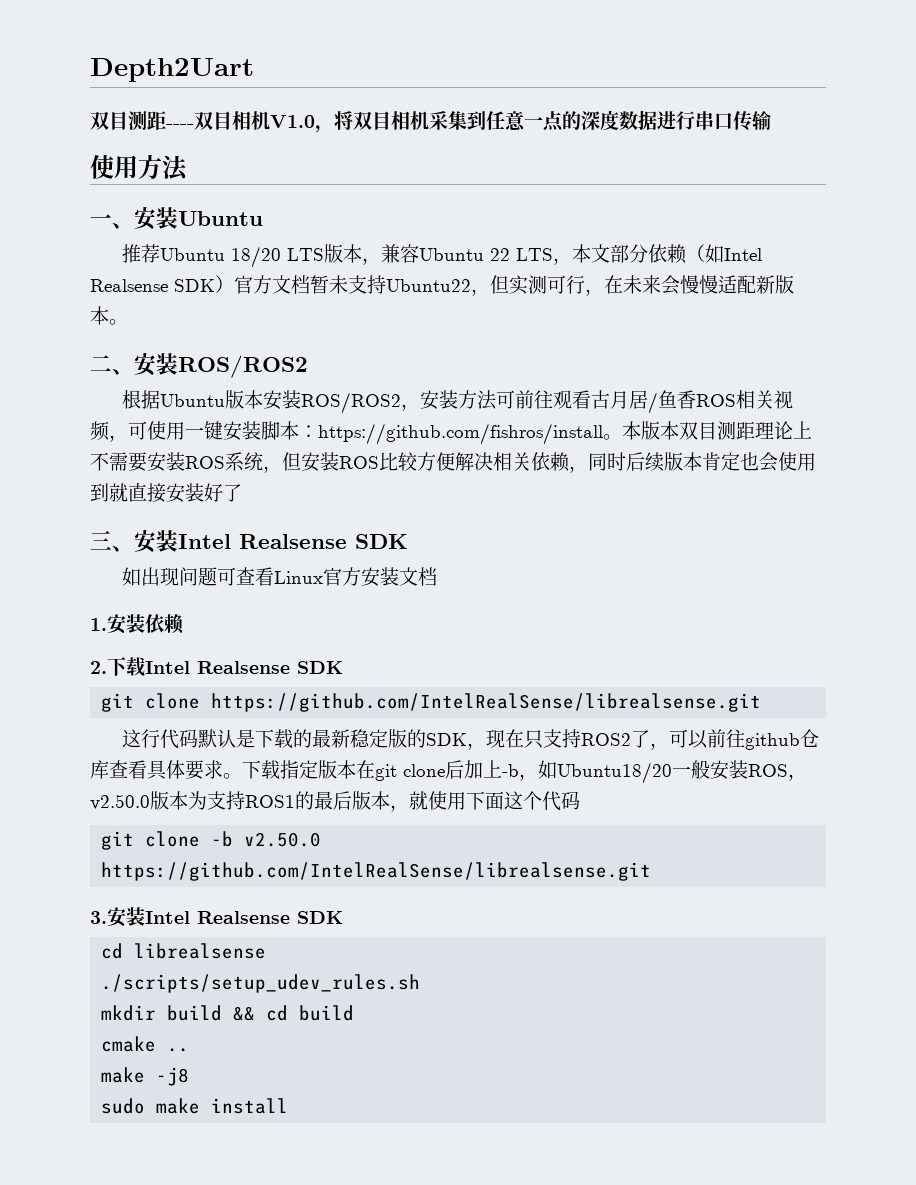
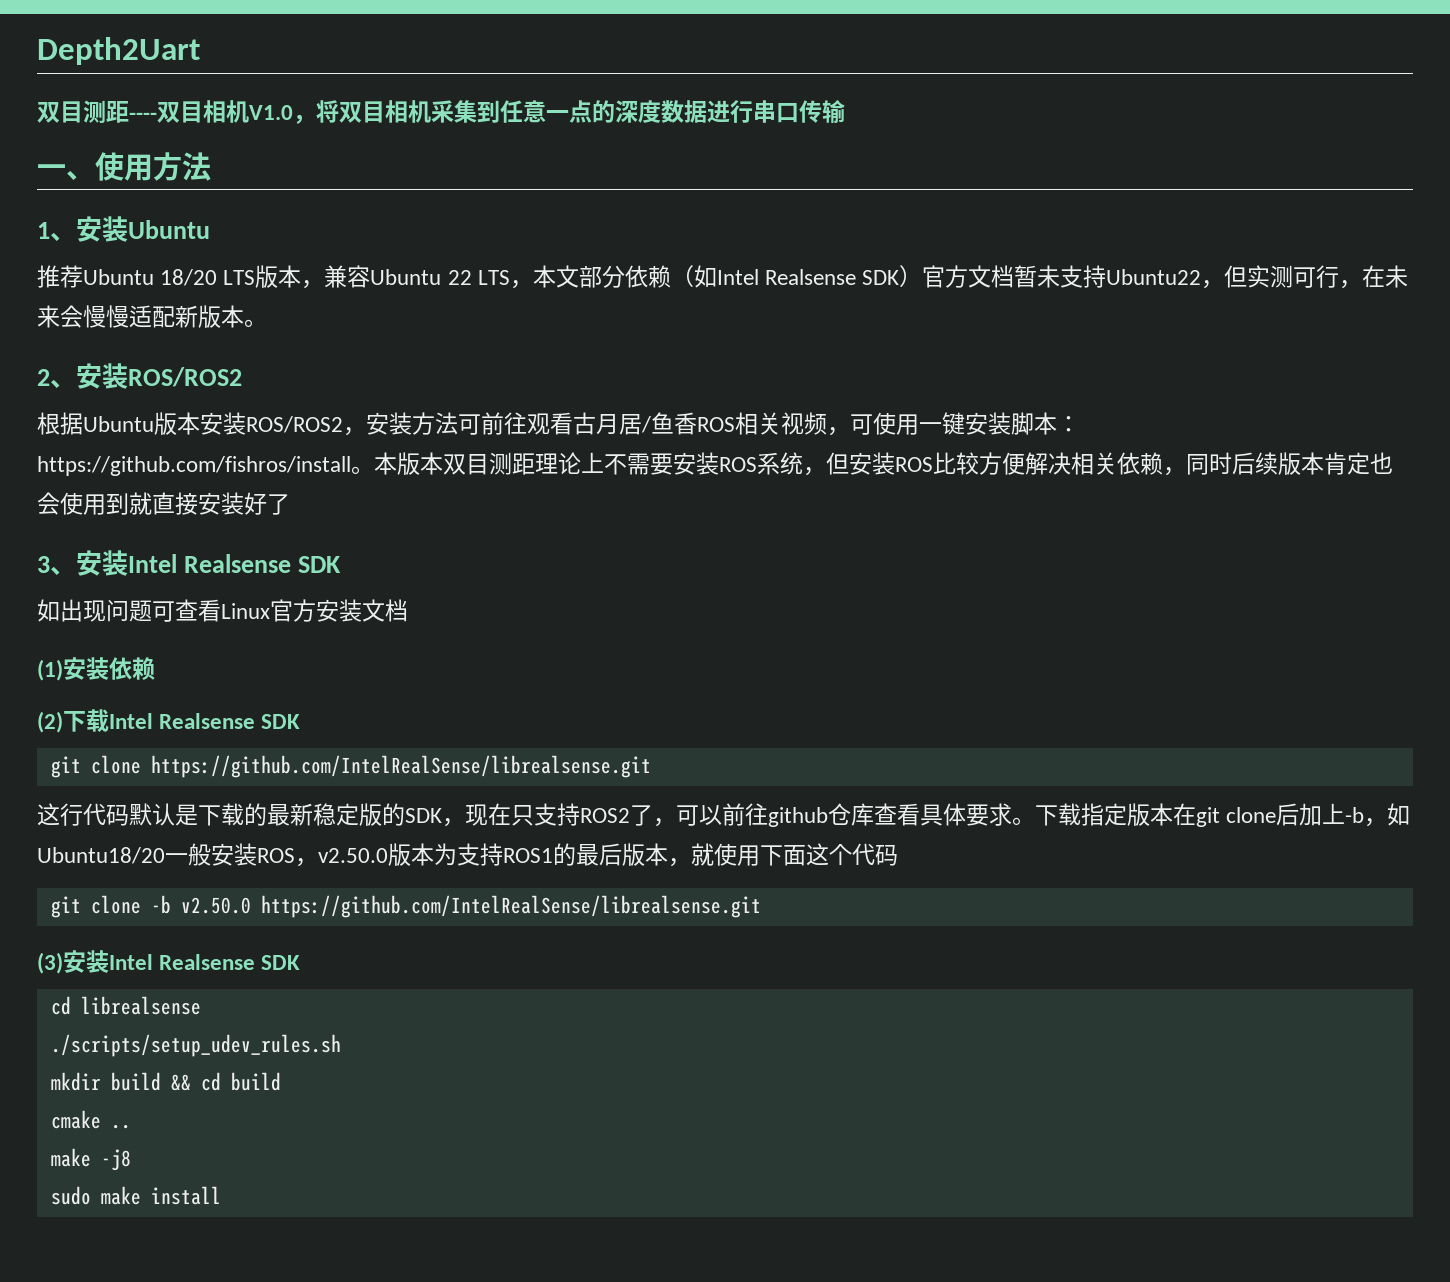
- 使用方法
+ 一、使用方法
- 一、安装Ubuntu
+ 1、安装Ubuntu
- 二、安装ROS/ROS2
+ 2、安装ROS/ROS2
- 三、安装Intel Realsense SDK
+ 3、安装Intel Realsense SDK
- 1.安装依赖
+ (1)安装依赖
- 2.下载Intel Realsense SDK
+ (2)下载Intel Realsense SDK
- 3.安装Intel Realsense SDK
+ (3)安装Intel Realsense SDK

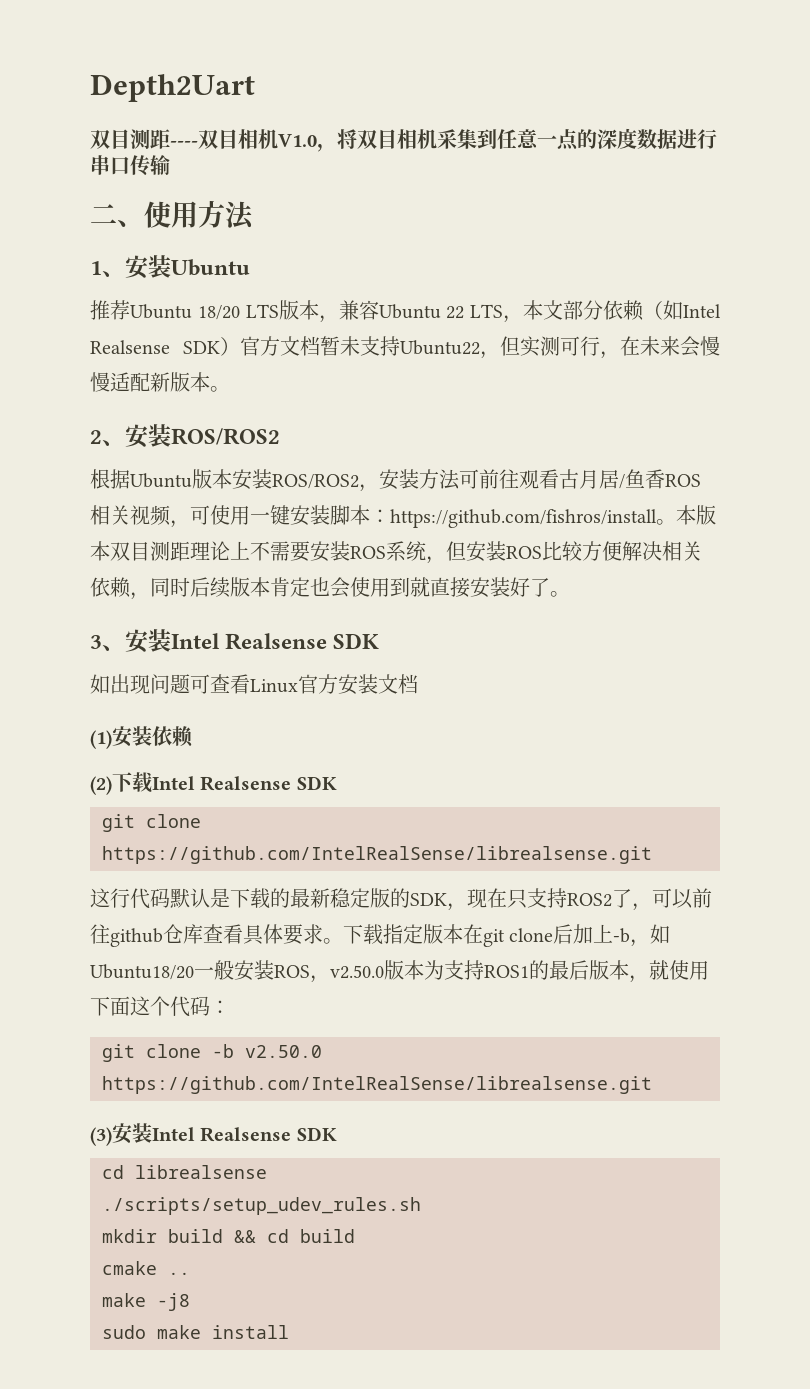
- 一、使用方法
+ 二、使用方法
- 本版本双目测距理论上不需要安装ROS系统，但安装ROS比较方便解决相关依赖，同时后续版本肯定也会使用到就直接安装好了
+ 本版本双目测距理论上不需要安装ROS系统，但安装ROS比较方便解决相关依赖，同时后续版本肯定也会使用到就直接安装好了。
- 下载指定版本在git clone后加上-b，如Ubuntu18/20一般安装ROS，v2.50.0版本为支持ROS1的最后版本，就使用下面这个代码
+ 下载指定版本在git clone后加上-b，如Ubuntu18/20一般安装ROS，v2.50.0版本为支持ROS1的最后版本，就使用下面这个代码：

